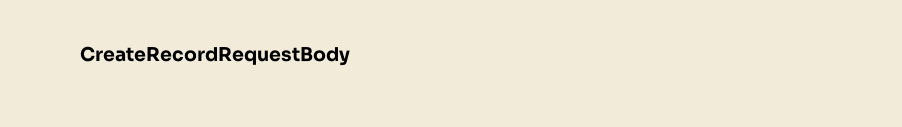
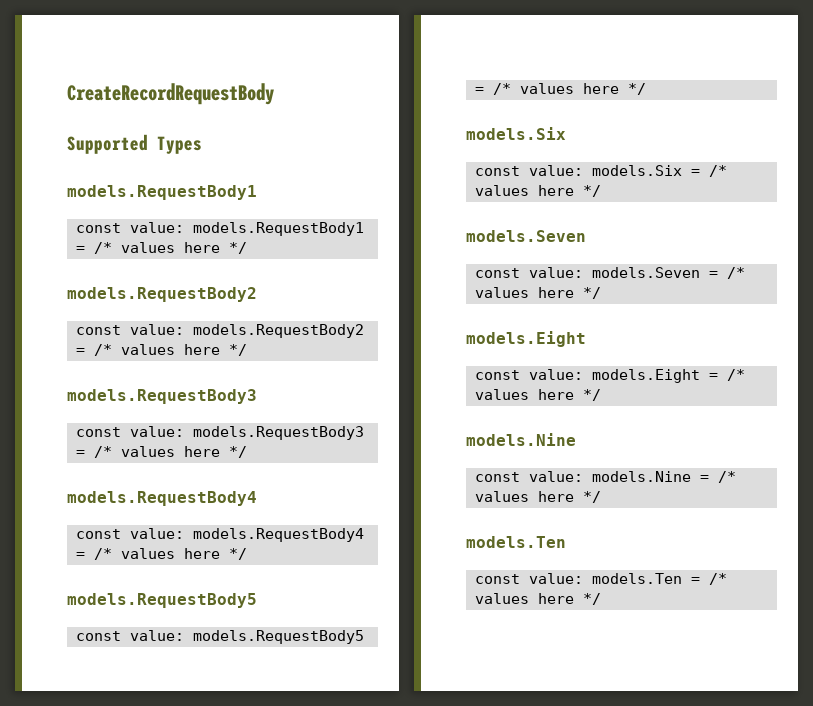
+ Supported Types
+ models.RequestBody1
+ const value: models.RequestBody1 = /* values here */
+ models.RequestBody2
+ const value: models.RequestBody2 = /* values here */
+ models.RequestBody3
+ const value: models.RequestBody3 = /* values here */
+ models.RequestBody4
+ const value: models.RequestBody4 = /* values here */
+ models.RequestBody5
+ const value: models.RequestBody5 = /* values here */
+ models.Six
+ const value: models.Six = /* values here */
+ models.Seven
+ const value: models.Seven = /* values here */
+ models.Eight
+ const value: models.Eight = /* values here */
+ models.Nine
+ const value: models.Nine = /* values here */
+ models.Ten
+ const value: models.Ten = /* values here */

